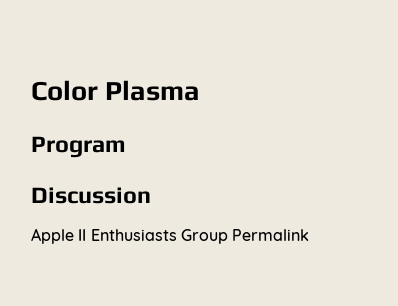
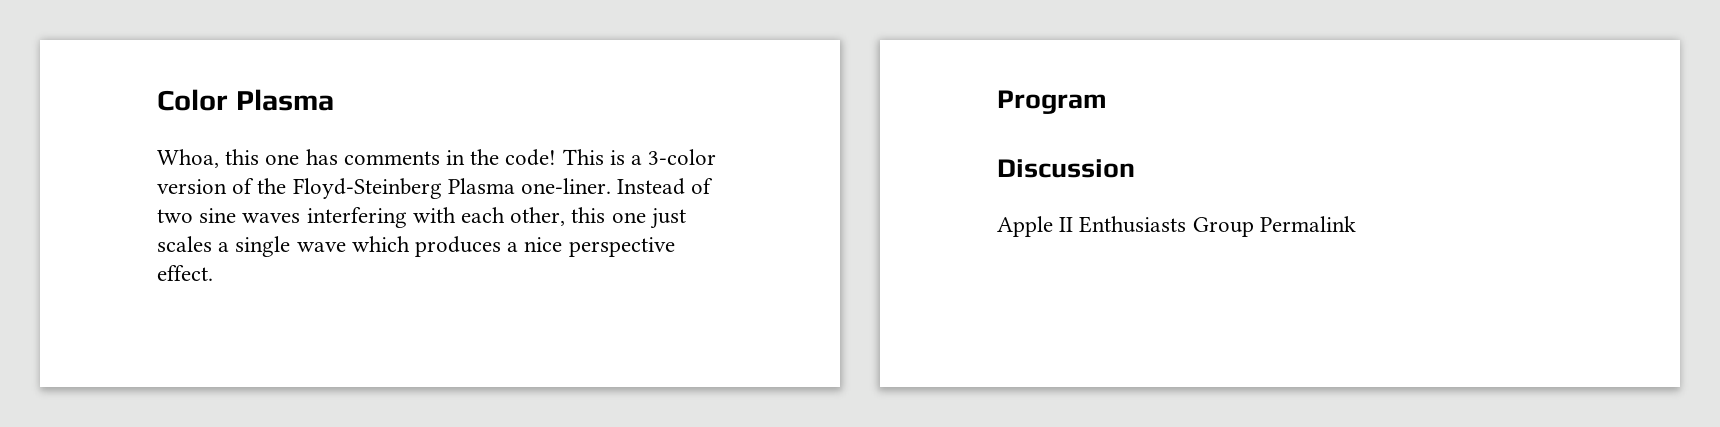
+ Whoa, this one has comments in the code! This is a 3-color version of the Floyd-Steinberg Plasma one-liner. Instead of two sine waves interfering with each other, this one just scales a single wave which produces a nice perspective effect.

